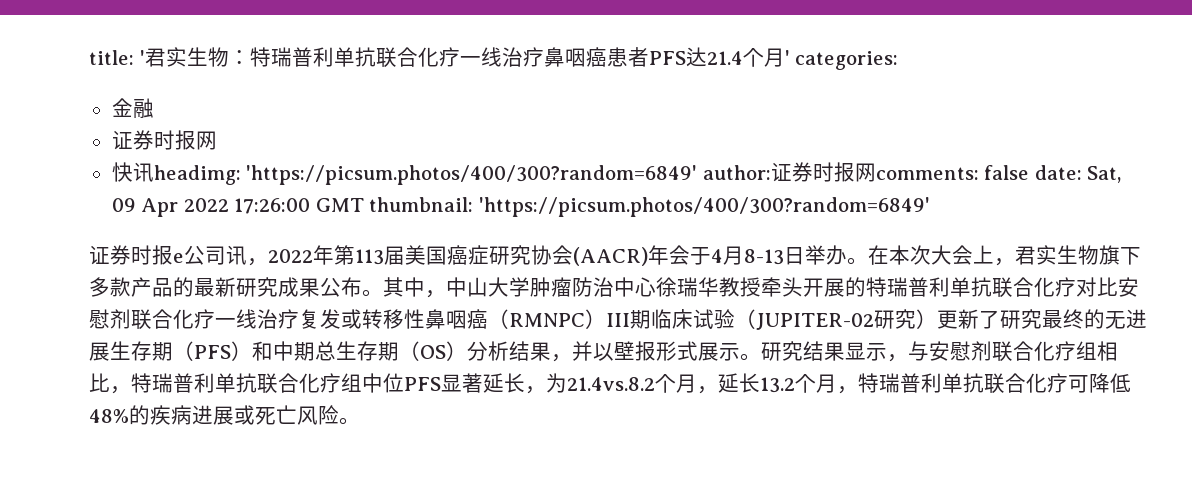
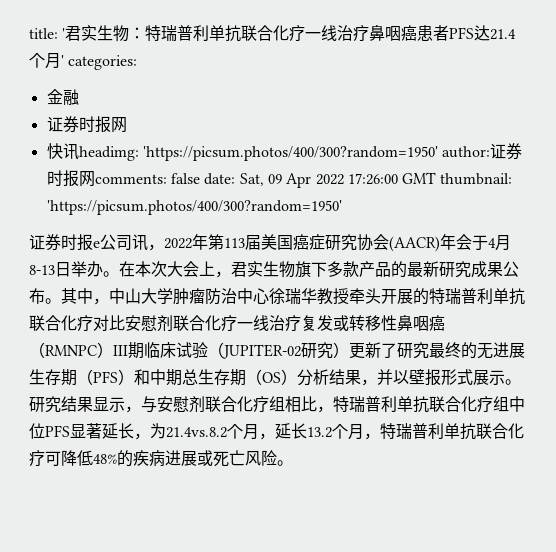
- 快讯headimg: 'https://picsum.photos/400/300?random=6849' author:证券时报网comments: false date: Sat, 09 Apr 2022 17:26:00 GMT thumbnail: 'https://picsum.photos/400/300?random=6849'
+ 快讯headimg: 'https://picsum.photos/400/300?random=1950' author:证券时报网comments: false date: Sat, 09 Apr 2022 17:26:00 GMT thumbnail: 'https://picsum.photos/400/300?random=1950'

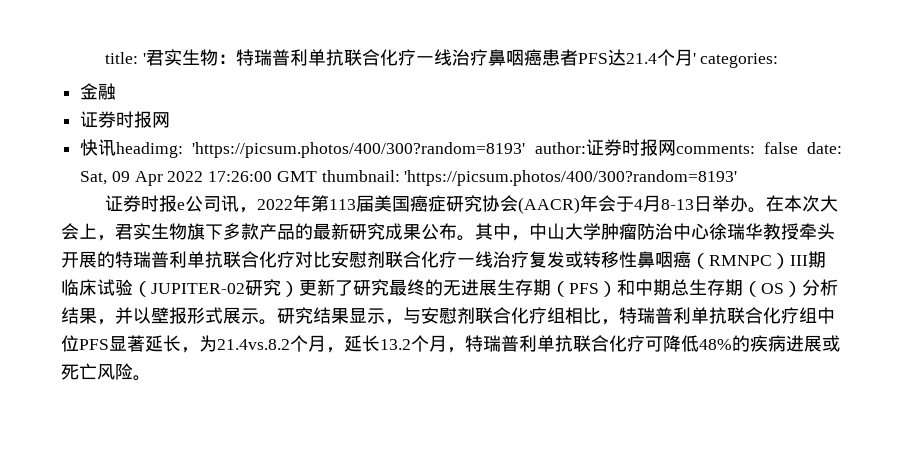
- 快讯headimg: 'https://picsum.photos/400/300?random=1950' author:证券时报网comments: false date: Sat, 09 Apr 2022 17:26:00 GMT thumbnail: 'https://picsum.photos/400/300?random=1950'
+ 快讯headimg: 'https://picsum.photos/400/300?random=8193' author:证券时报网comments: false date: Sat, 09 Apr 2022 17:26:00 GMT thumbnail: 'https://picsum.photos/400/300?random=8193'

